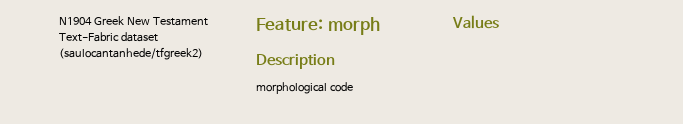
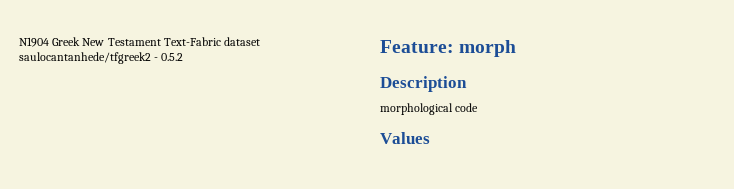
- N1904 Greek New Testament Text-Fabric dataset (saulocantanhede/tfgreek2)
+ N1904 Greek New Testament Text-Fabric dataset saulocantanhede/tfgreek2 - 0.5.2

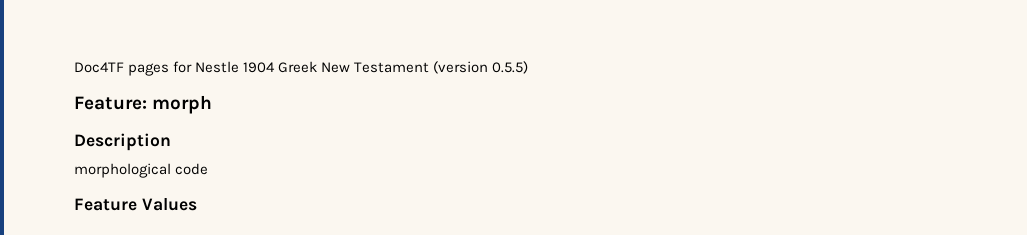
- N1904 Greek New Testament Text-Fabric dataset saulocantanhede/tfgreek2 - 0.5.2
+ Doc4TF pages for Nestle 1904 Greek New Testament (version 0.5.5)
- Values
+ Feature Values

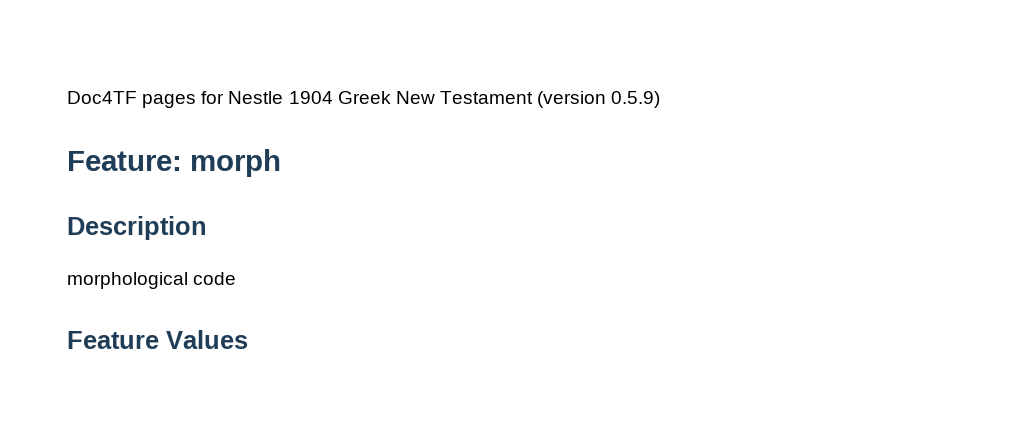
- Doc4TF pages for Nestle 1904 Greek New Testament (version 0.5.5)
+ Doc4TF pages for Nestle 1904 Greek New Testament (version 0.5.9)

